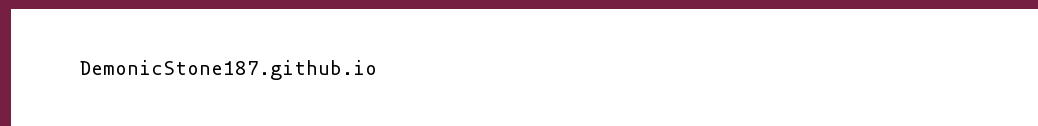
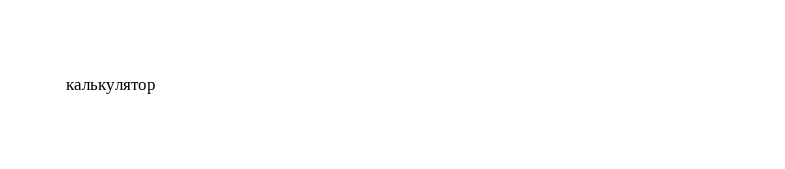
- DemonicStone187.github.io
+ калькулятор

